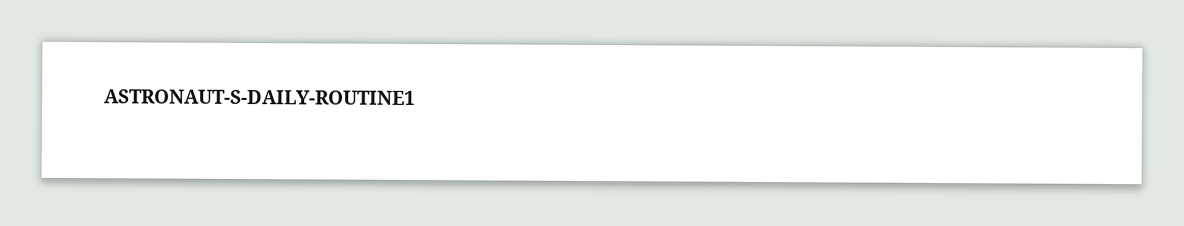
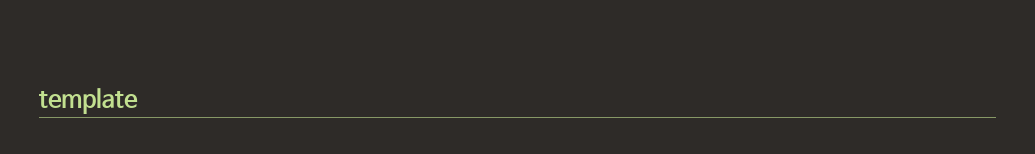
- ASTRONAUT-S-DAILY-ROUTINE1
+ template

